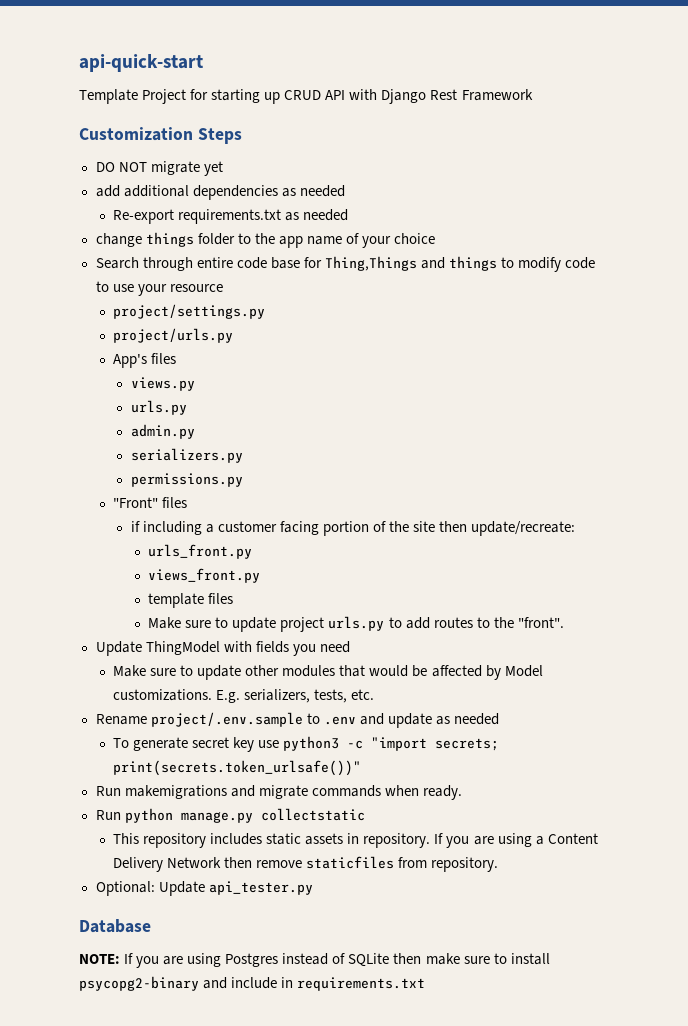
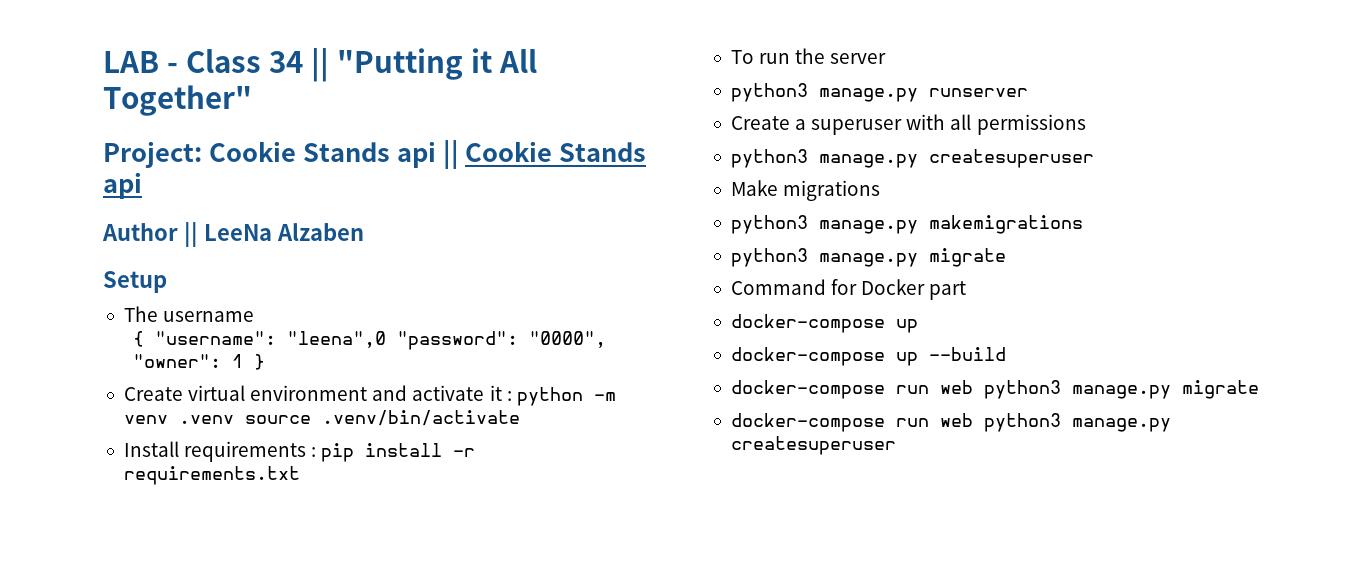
- api-quick-start
- Template Project for starting up CRUD API with Django Rest Framework
- Customization Steps
- DO NOT migrate yet
- add additional dependencies as needed
- Re-export requirements.txt as needed
- change things folder to the app name of your choice
- Search through entire code base for Thing,Things and things to modify code to use your resource
- project/settings.py
- project/urls.py
- App's files
- views.py
- urls.py
- admin.py
- serializers.py
- permissions.py
- "Front" files
- if including a customer facing portion of the site then update/recreate:
- urls_front.py
- views_front.py
- template files
- Make sure to update project urls.py to add routes to the "front".
- Update ThingModel with fields you need
- Make sure to update other modules that would be affected by Model customizations. E.g. serializers, tests, etc.
- Rename project/.env.sample to .env and update as needed
- To generate secret key use python3 -c "import secrets; print(secrets.token_urlsafe())"
- Run makemigrations and migrate commands when ready.
- Run python manage.py collectstatic
- This repository includes static assets in repository. If you are using a Content Delivery Network then remove staticfiles from repository.
- Optional: Update api_tester.py
- Database
- NOTE: If you are using Postgres instead of SQLite then make sure to install psycopg2-binary and include in requirements.txt
+ LAB - Class 34 || "Putting it All Together"
+ Project: Cookie Stands api || Cookie Stands api
+ Author || LeeNa Alzaben
+ Setup
+ The username
+ { "username": "leena",0 "password": "0000", "owner": 1 }
+ Create virtual environment and activate it : python -m venv .venv source .venv/bin/activate
+ Install requirements : pip install -r requirements.txt
+ To run the server
+ python3 manage.py runserver
+ Create a superuser with all permissions
+ python3 manage.py createsuperuser
+ Make migrations
+ python3 manage.py makemigrations
+ python3 manage.py migrate
+ Command for Docker part
+ docker-compose up
+ docker-compose up --build
+ docker-compose run web python3 manage.py migrate
+ docker-compose run web python3 manage.py createsuperuser

